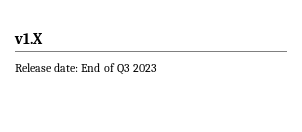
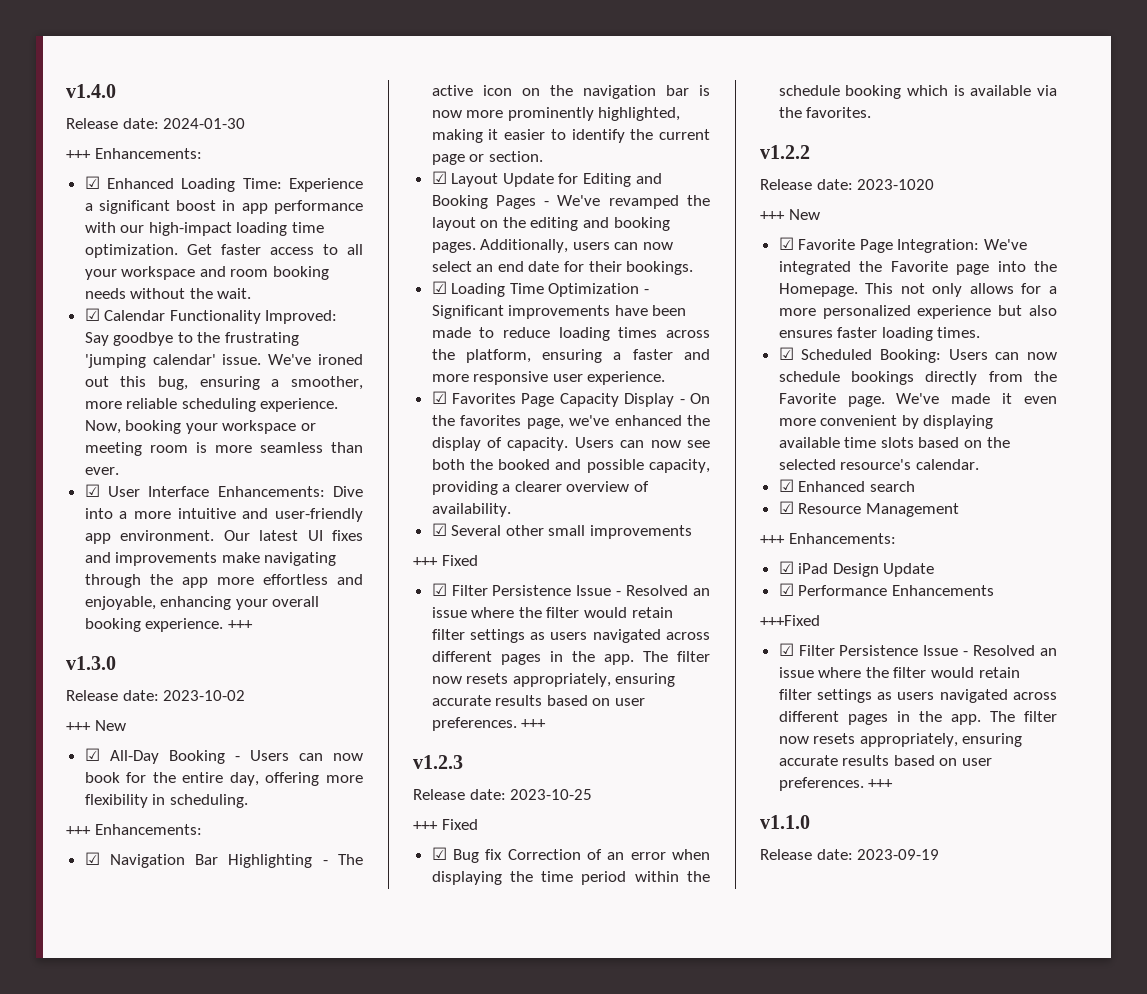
- v1.X
- Release date: End of Q3 2023
+ v1.4.0
+ Release date: 2024-01-30
+ +++ Enhancements:
+ ☑ Enhanced Loading Time: Experience a significant boost in app performance with our high-impact loading time optimization. Get faster access to all your workspace and room booking needs without the wait.
+ ☑ Calendar Functionality Improved: Say goodbye to the frustrating 'jumping calendar' issue. We've ironed out this bug, ensuring a smoother, more reliable scheduling experience. Now, booking your workspace or meeting room is more seamless than ever.
+ ☑ User Interface Enhancements: Dive into a more intuitive and user-friendly app environment. Our latest UI fixes and improvements make navigating through the app more effortless and enjoyable, enhancing your overall booking experience. +++
+ v1.3.0
+ Release date: 2023-10-02
+ +++ New
+ ☑ All-Day Booking - Users can now book for the entire day, offering more flexibility in scheduling.
+ +++ Enhancements:
+ ☑ Navigation Bar Highlighting - The active icon on the navigation bar is now more prominently highlighted, making it easier to identify the current page or section.
+ ☑ Layout Update for Editing and Booking Pages - We've revamped the layout on the editing and booking pages. Additionally, users can now select an end date for their bookings.
+ ☑ Loading Time Optimization - Significant improvements have been made to reduce loading times across the platform, ensuring a faster and more responsive user experience.
+ ☑ Favorites Page Capacity Display - On the favorites page, we've enhanced the display of capacity. Users can now see both the booked and possible capacity, providing a clearer overview of availability.
+ ☑ Several other small improvements
+ +++ Fixed
+ ☑ Filter Persistence Issue - Resolved an issue where the filter would retain filter settings as users navigated across different pages in the app. The filter now resets appropriately, ensuring accurate results based on user preferences. +++
+ v1.2.3
+ Release date: 2023-10-25
+ +++ Fixed
+ ☑ Bug fix Correction of an error when displaying the time period within the schedule booking which is available via the favorites.
+ v1.2.2
+ Release date: 2023-1020
+ +++ New
+ ☑ Favorite Page Integration: We've integrated the Favorite page into the Homepage. This not only allows for a more personalized experience but also ensures faster loading times.
+ ☑ Scheduled Booking: Users can now schedule bookings directly from the Favorite page. We've made it even more convenient by displaying available time slots based on the selected resource's calendar.
+ ☑ Enhanced search
+ ☑ Resource Management
+ +++ Enhancements:
+ ☑ iPad Design Update
+ ☑ Performance Enhancements
+ +++Fixed
+ ☑ Filter Persistence Issue - Resolved an issue where the filter would retain filter settings as users navigated across different pages in the app. The filter now resets appropriately, ensuring accurate results based on user preferences. +++
+ v1.1.0
+ Release date: 2023-09-19

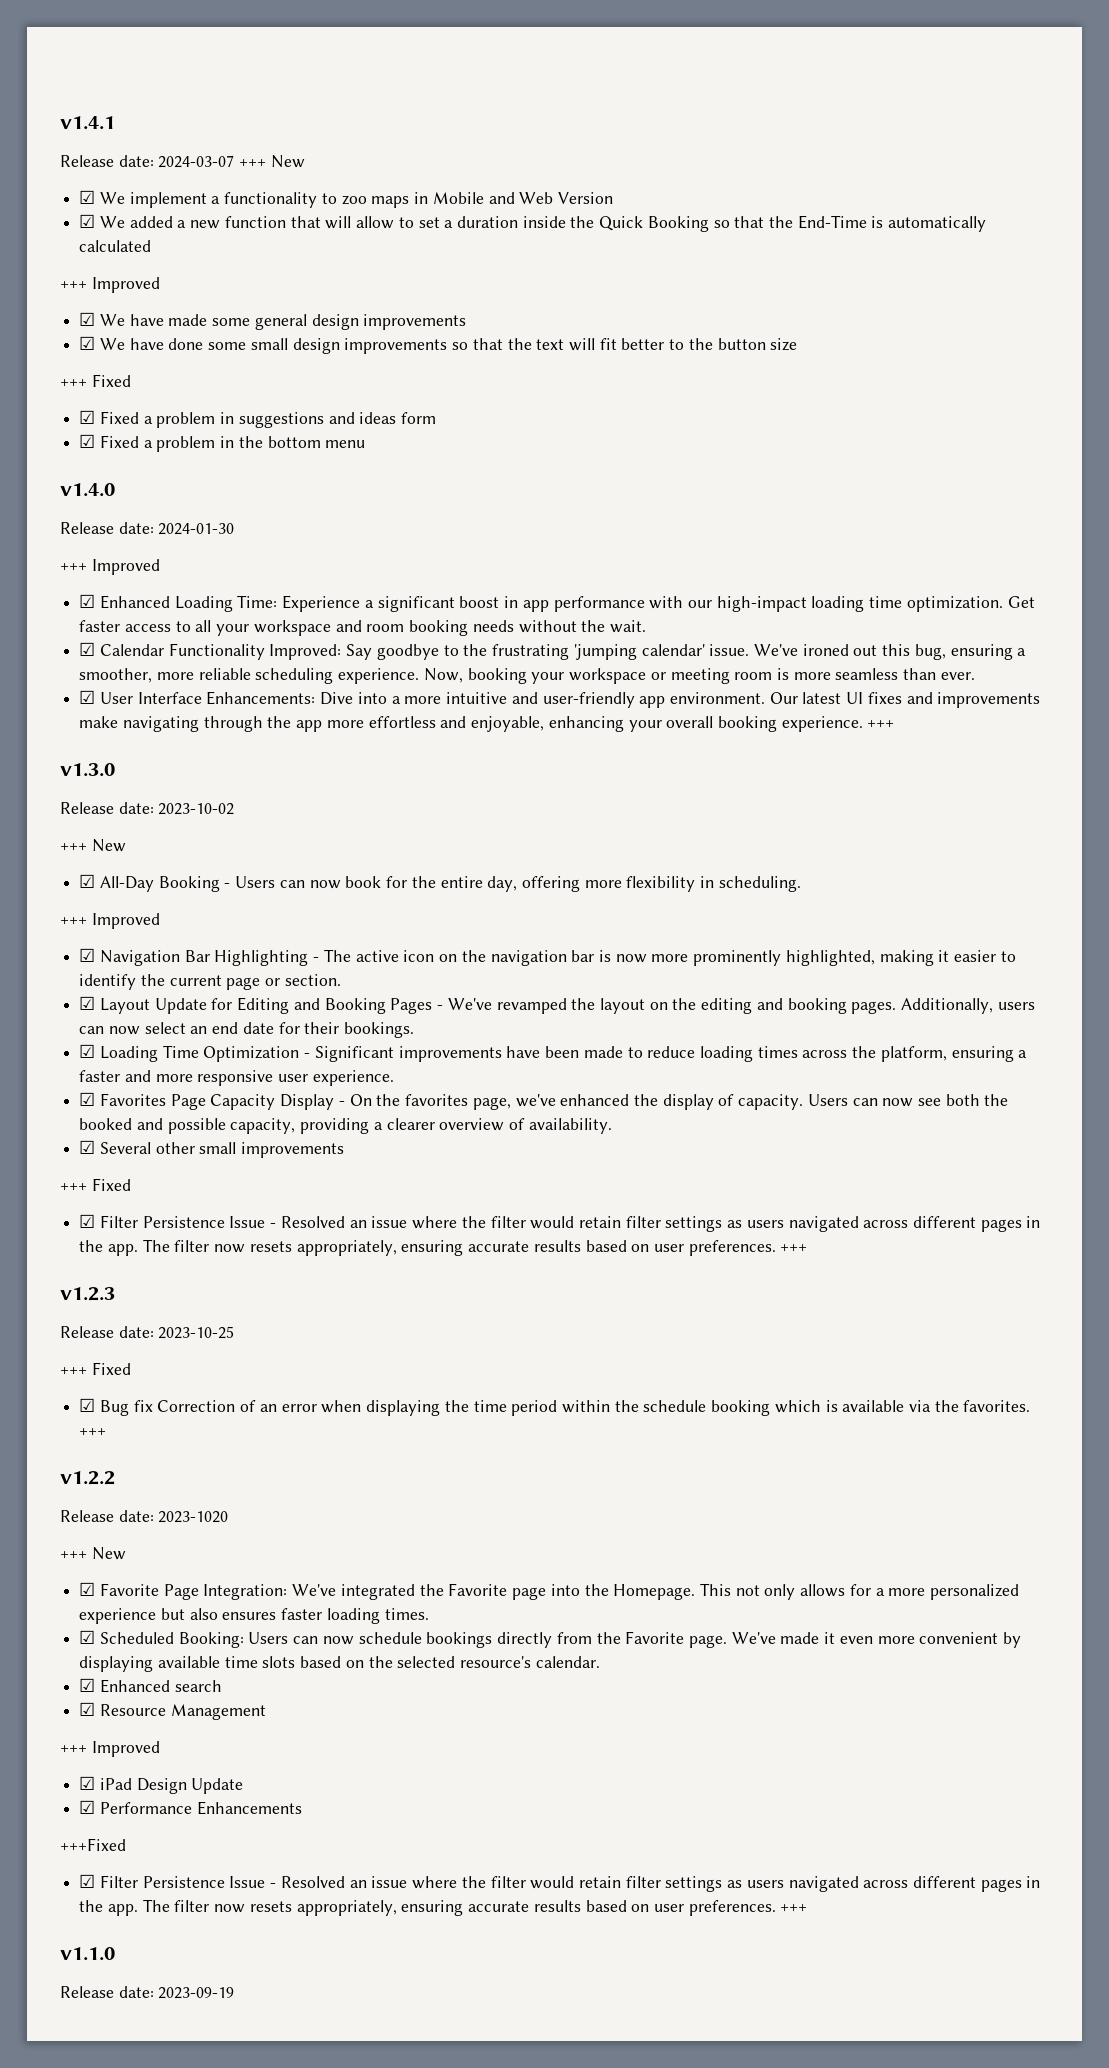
+ v1.4.1
+ Release date: 2024-03-07 +++ New
+ ☑ We implement a functionality to zoo maps in Mobile and Web Version
+ ☑ We added a new function that will allow to set a duration inside the Quick Booking so that the End-Time is automatically calculated
+ +++ Improved
+ ☑ We have made some general design improvements
+ ☑ We have done some small design improvements so that the text will fit better to the button size
+ +++ Fixed
+ ☑ Fixed a problem in suggestions and ideas form
+ ☑ Fixed a problem in the bottom menu
  Release date: 2024-01-30
- +++ Enhancements:
+ +++ Improved
  ☑ All-Day Booking - Users can now book for the entire day, offering more flexibility in scheduling.
- +++ Enhancements:
+ +++ Improved
- ☑ Bug fix Correction of an error when displaying the time period within the schedule booking which is available via the favorites.
+ ☑ Bug fix Correction of an error when displaying the time period within the schedule booking which is available via the favorites. +++
  ☑ Resource Management
- +++ Enhancements:
+ +++ Improved

